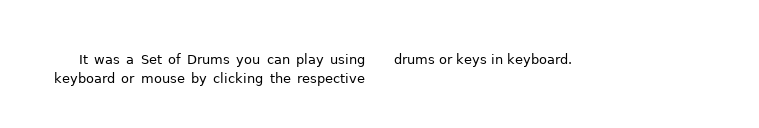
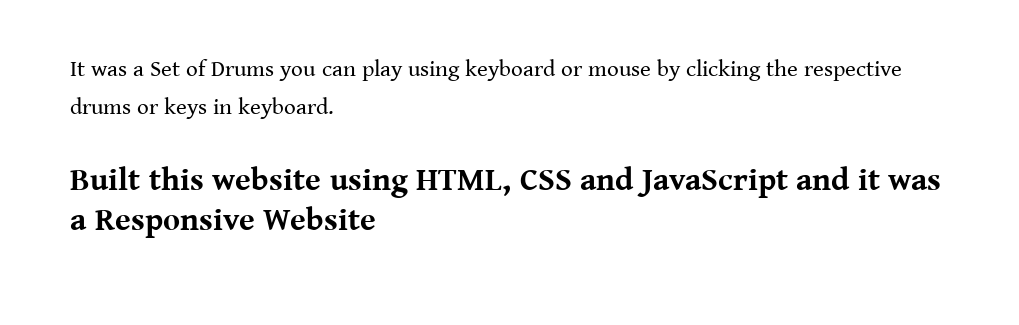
+ Built this website using HTML, CSS and JavaScript and it was a Responsive Website

